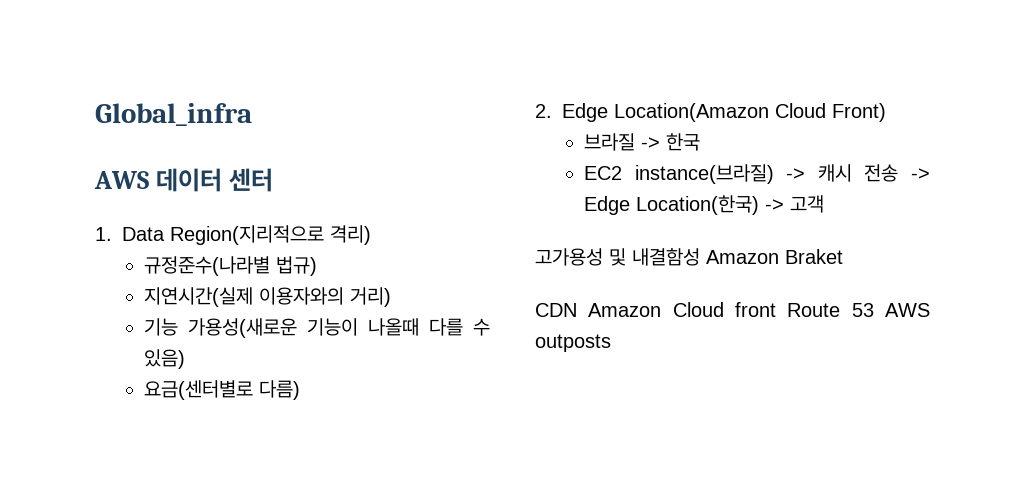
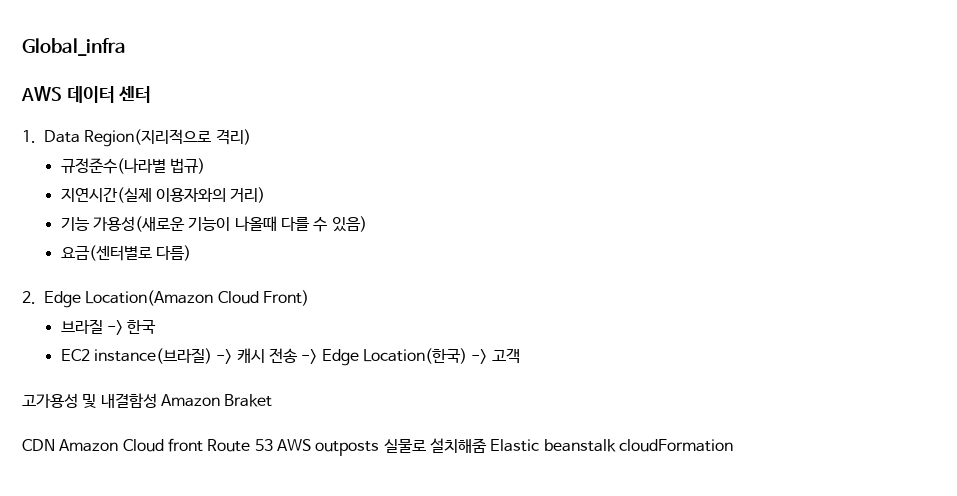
- CDN Amazon Cloud front Route 53 AWS outposts
+ CDN Amazon Cloud front Route 53 AWS outposts 실물로 설치해줌 Elastic beanstalk cloudFormation

